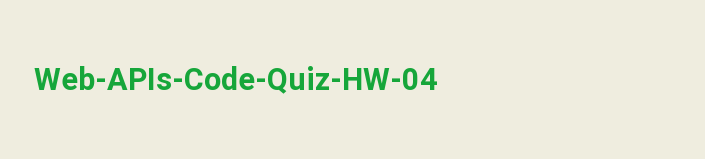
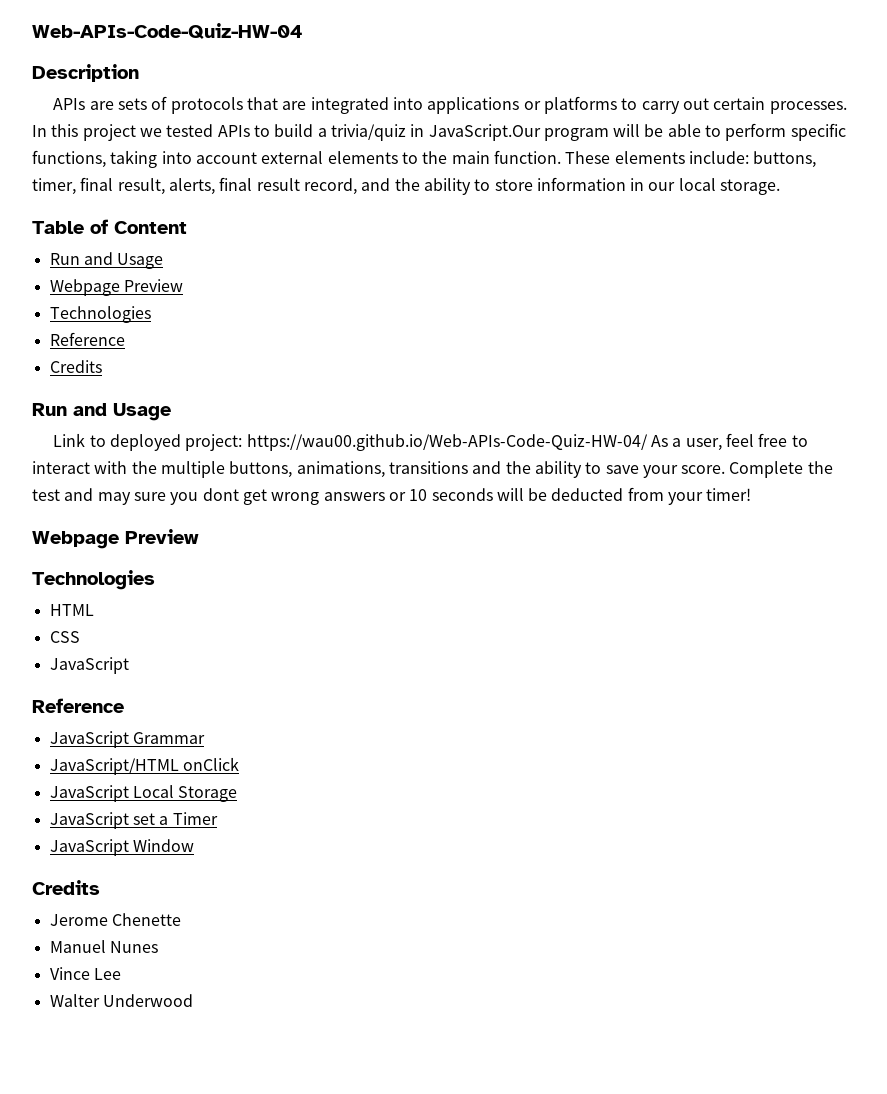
+ Description
+ APIs are sets of protocols that are integrated into applications or platforms to carry out certain processes. In this project we tested APIs to build a trivia/quiz in JavaScript.Our program will be able to perform specific functions, taking into account external elements to the main function. These elements include: buttons, timer, final result, alerts, final result record, and the ability to store information in our local storage.
+ Table of Content
+ Run and Usage
+ Webpage Preview
+ Technologies
+ Reference
+ Credits
+ Run and Usage
+ Link to deployed project: https://wau00.github.io/Web-APIs-Code-Quiz-HW-04/ As a user, feel free to interact with the multiple buttons, animations, transitions and the ability to save your score. Complete the test and may sure you dont get wrong answers or 10 seconds will be deducted from your timer!
+ Webpage Preview
+ Technologies
+ HTML
+ CSS
+ JavaScript
+ Reference
+ JavaScript Grammar
+ JavaScript/HTML onClick
+ JavaScript Local Storage
+ JavaScript set a Timer
+ JavaScript Window
+ Credits
+ Jerome Chenette
+ Manuel Nunes
+ Vince Lee
+ Walter Underwood

